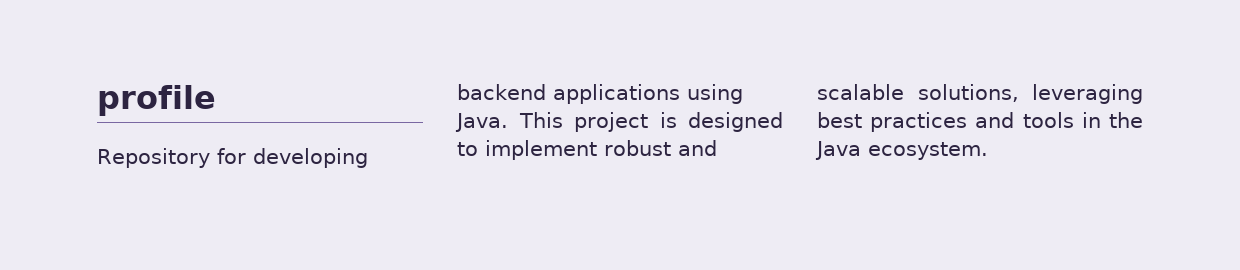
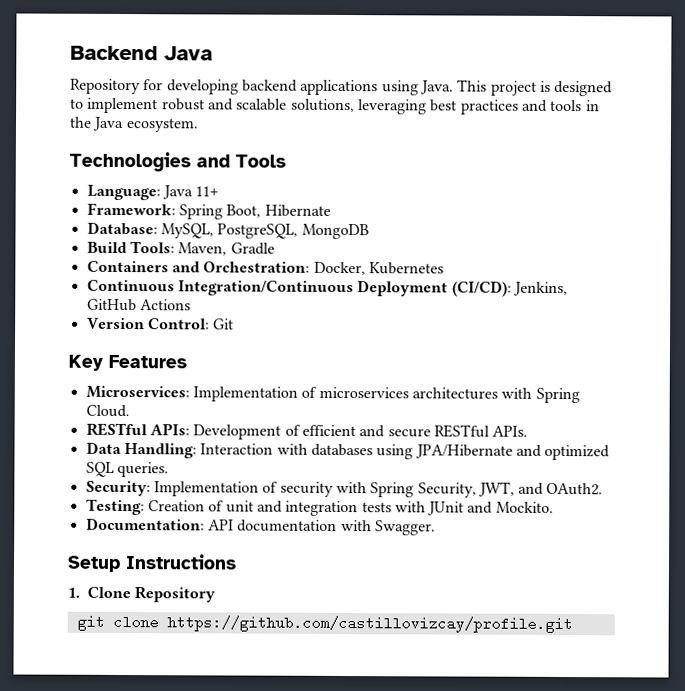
- profile
+ Backend Java
+ Technologies and Tools
+ Language: Java 11+
+ Framework: Spring Boot, Hibernate
+ Database: MySQL, PostgreSQL, MongoDB
+ Build Tools: Maven, Gradle
+ Containers and Orchestration: Docker, Kubernetes
+ Continuous Integration/Continuous Deployment (CI/CD): Jenkins, GitHub Actions
+ Version Control: Git
+ Key Features
+ Microservices: Implementation of microservices architectures with Spring Cloud.
+ RESTful APIs: Development of efficient and secure RESTful APIs.
+ Data Handling: Interaction with databases using JPA/Hibernate and optimized SQL queries.
+ Security: Implementation of security with Spring Security, JWT, and OAuth2.
+ Testing: Creation of unit and integration tests with JUnit and Mockito.
+ Documentation: API documentation with Swagger.
+ Setup Instructions
+ 1. Clone Repository
+ git clone https://github.com/castillovizcay/profile.git

